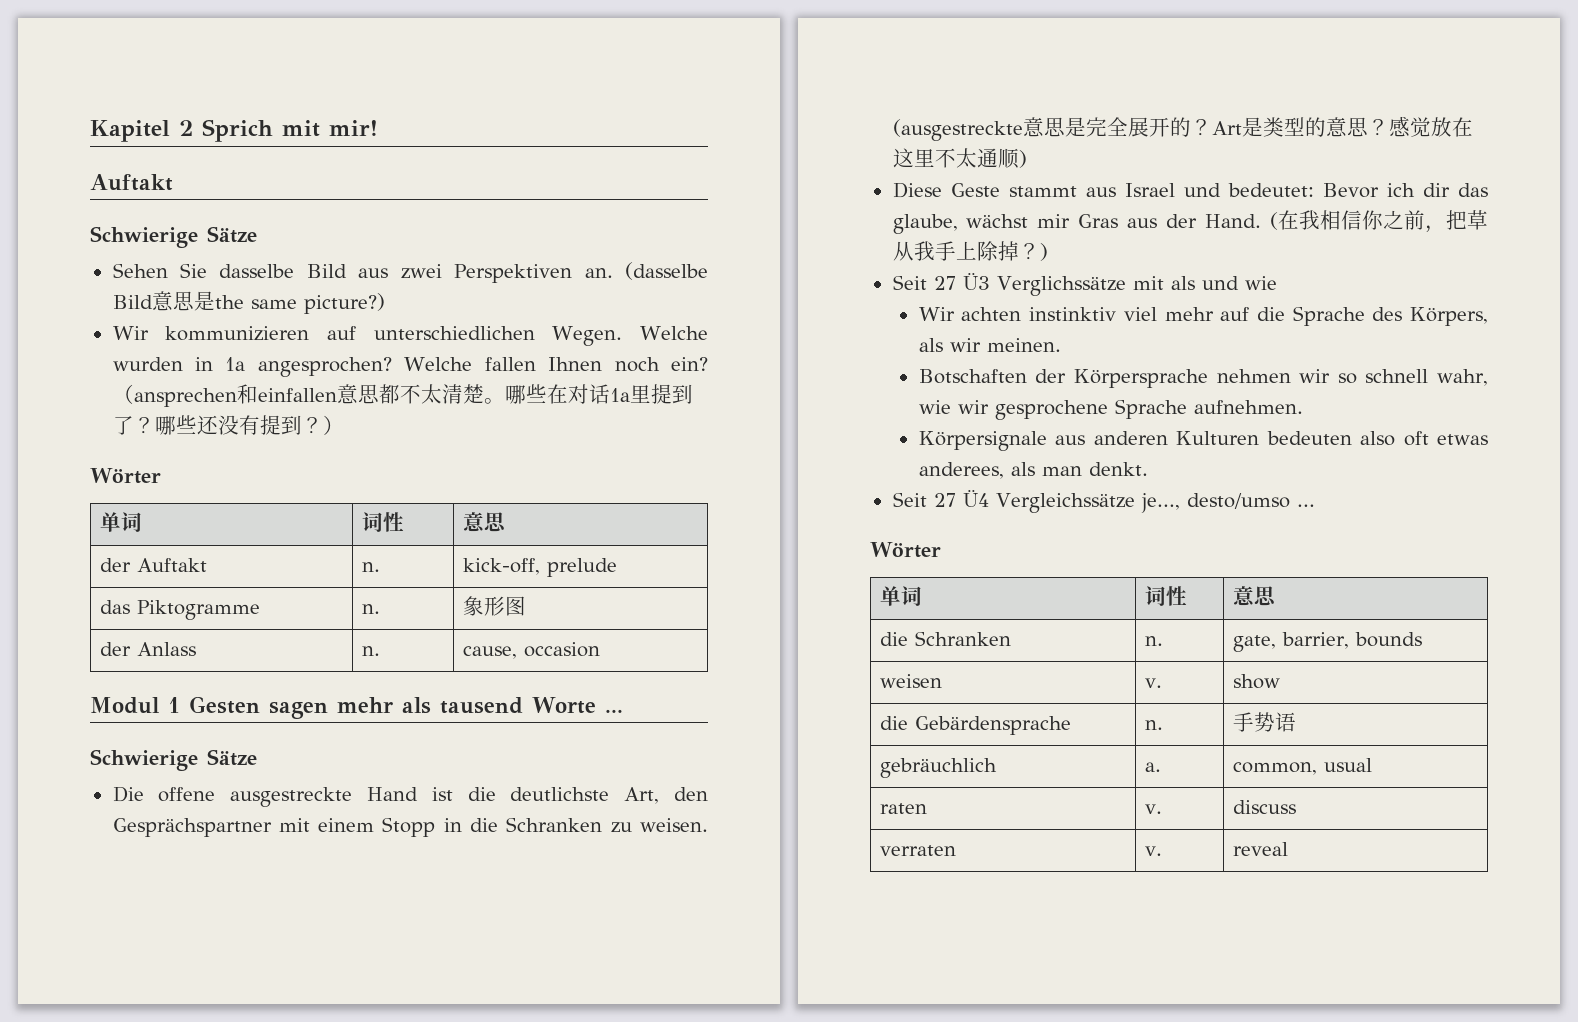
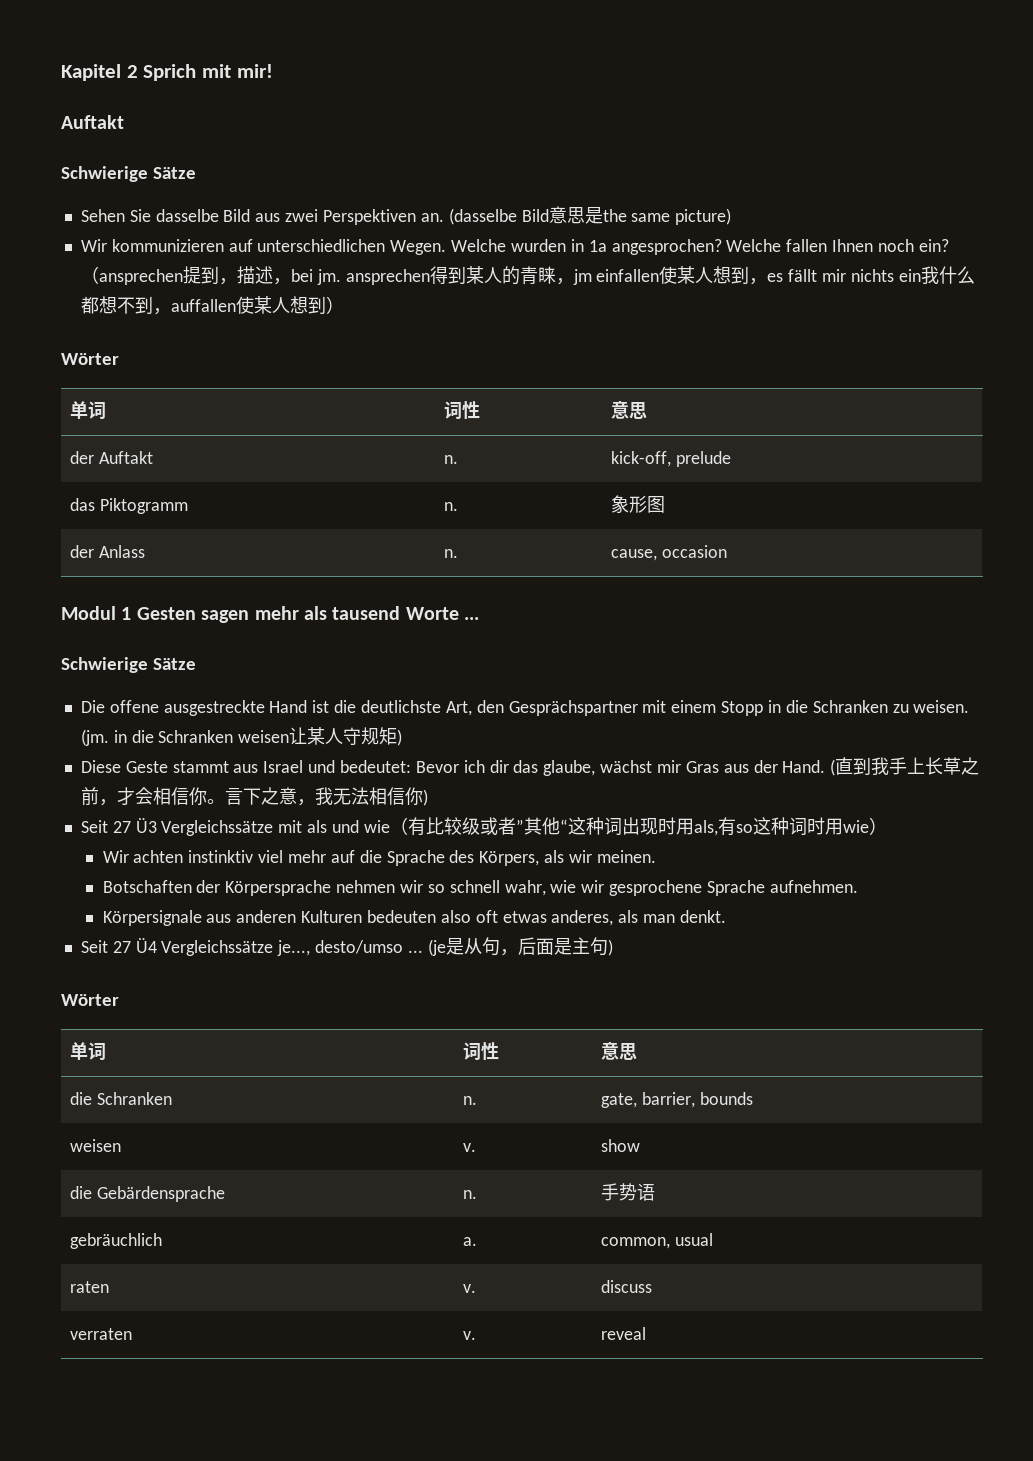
- (dasselbe Bild意思是the same picture?)
+ (dasselbe Bild意思是the same picture)
- （ansprechen和einfallen意思都不太清楚。哪些在对话1a里提到了？哪些还没有提到？）
+ （ansprechen提到，描述，bei jm. ansprechen得到某人的青睐，jm einfallen使某人想到，es fällt mir nichts ein我什么都想不到，auffallen使某人想到）
- das Piktogramme | n. | 象形图
+ das Piktogramm | n. | 象形图
- (ausgestreckte意思是完全展开的？Art是类型的意思？感觉放在这里不太通顺)
+ (jm. in die Schranken weisen让某人守规矩)
- (在我相信你之前，把草从我手上除掉？)
+ (直到我手上长草之前，才会相信你。言下之意，我无法相信你)
- Seit 27 Ü3 Verglichssätze mit als und wie
+ Seit 27 Ü3 Vergleichssätze mit als und wie（有比较级或者”其他“这种词出现时用als,有so这种词时用wie）
- Körpersignale aus anderen Kulturen bedeuten also oft etwas anderees, als man denkt.
+ Körpersignale aus anderen Kulturen bedeuten also oft etwas anderes, als man denkt.
+ (je是从句，后面是主句)

